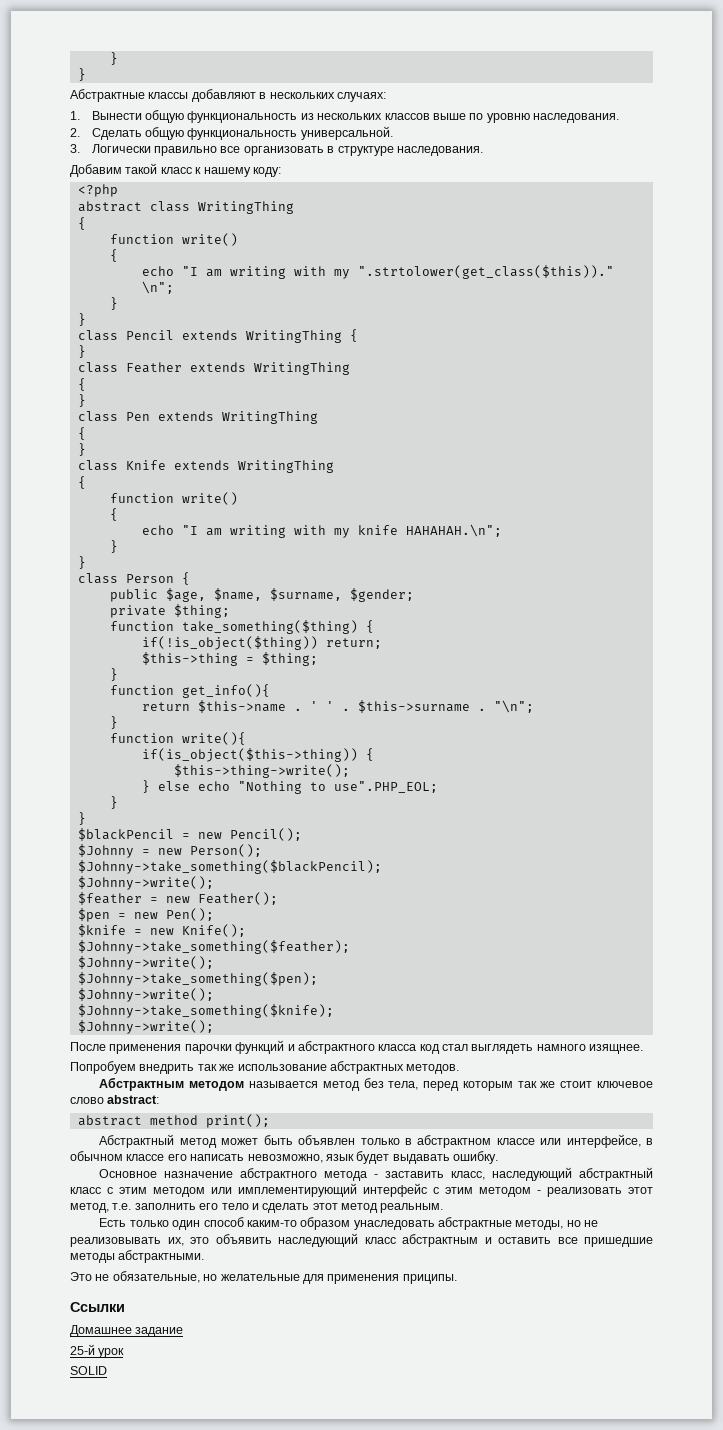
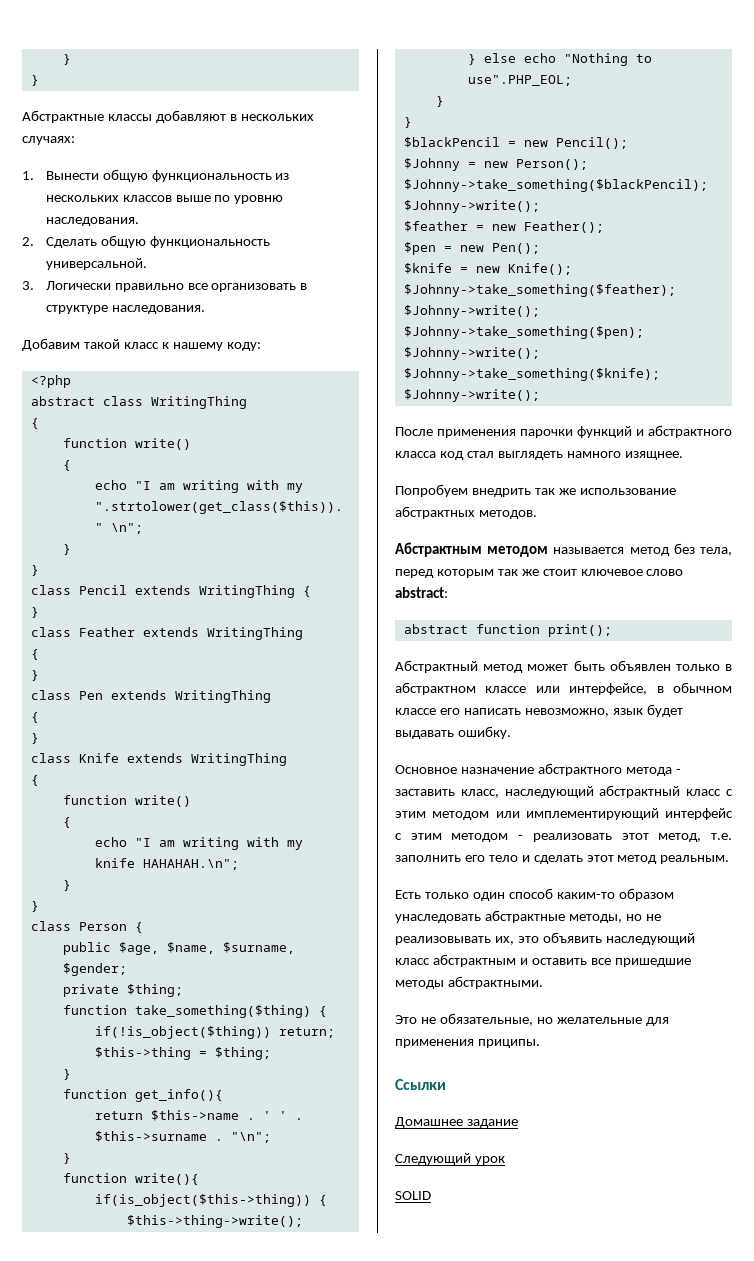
- abstract method print();
+ abstract function print();
- 25-й урок
+ Следующий урок

